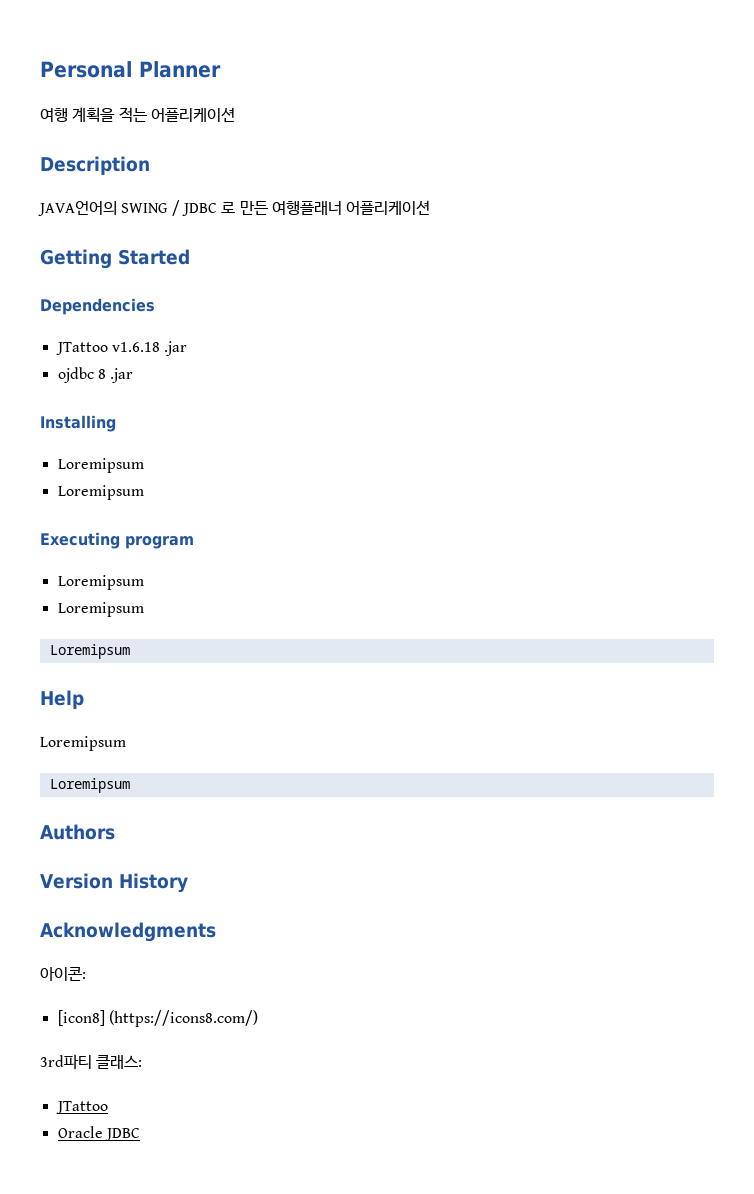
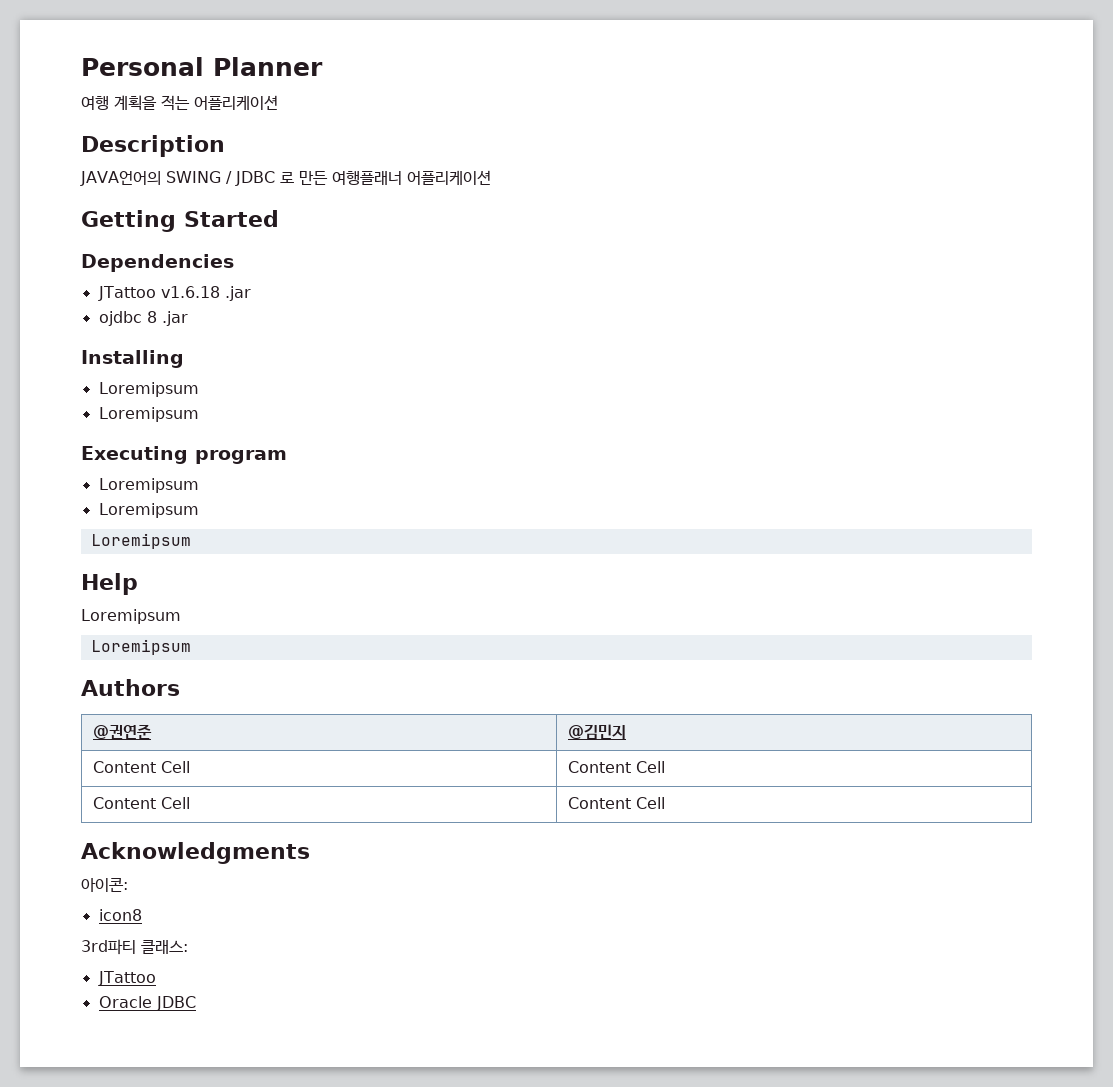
- Version History
+ @권연준 | @김민지
+ Content Cell | Content Cell
+ Content Cell | Content Cell
- [icon8] (https://icons8.com/)
+ icon8

